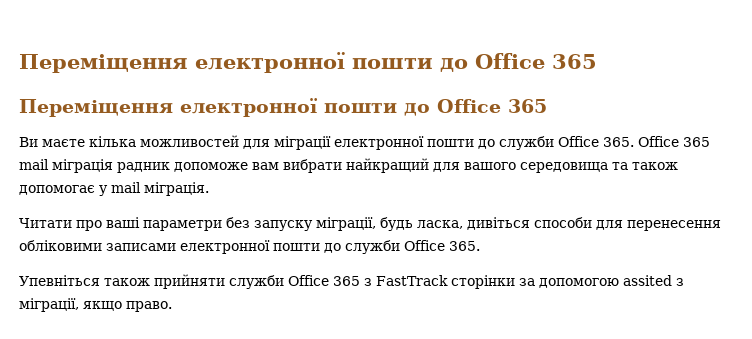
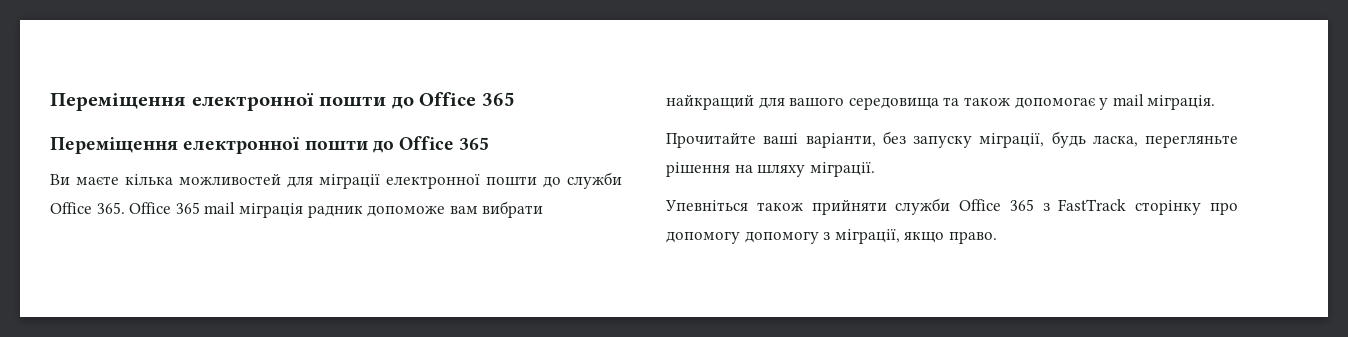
- Читати про ваші параметри без запуску міграції, будь ласка, дивіться способи для перенесення обліковими записами електронної пошти до служби Office 365.
+ Прочитайте ваші варіанти, без запуску міграції, будь ласка, перегляньте рішення на шляху міграції.
- Упевніться також прийняти служби Office 365 з FastTrack сторінки за допомогою assited з міграції, якщо право.
+ Упевніться також прийняти служби Office 365 з FastTrack сторінку про допомогу допомогу з міграції, якщо право.

